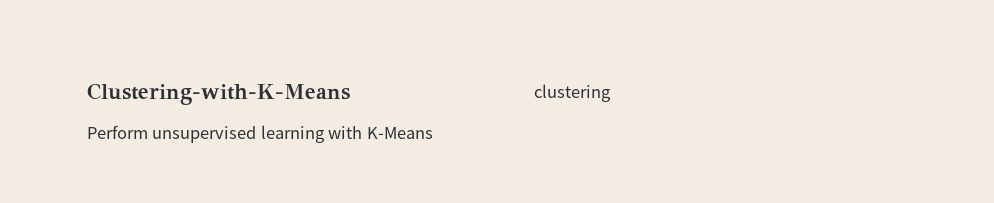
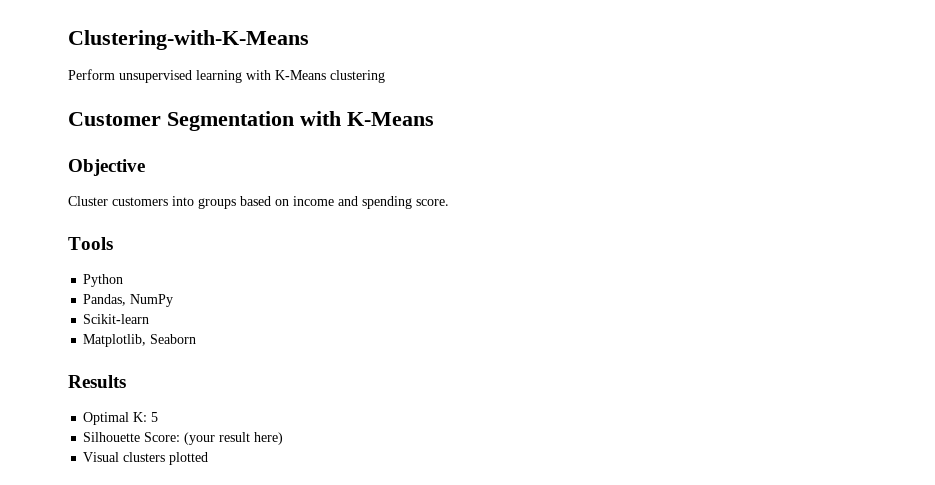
+ Customer Segmentation with K-Means
+ Objective
+ Cluster customers into groups based on income and spending score.
+ Tools
+ Python
+ Pandas, NumPy
+ Scikit-learn
+ Matplotlib, Seaborn
+ Results
+ Optimal K: 5
+ Silhouette Score: (your result here)
+ Visual clusters plotted

